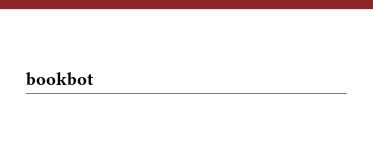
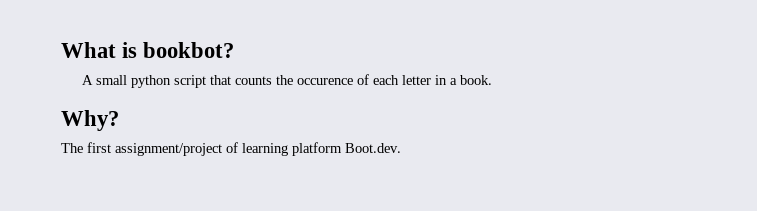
- bookbot
+ What is bookbot?
+ A small python script that counts the occurence of each letter in a book.
+ Why?
+ The first assignment/project of learning platform Boot.dev.

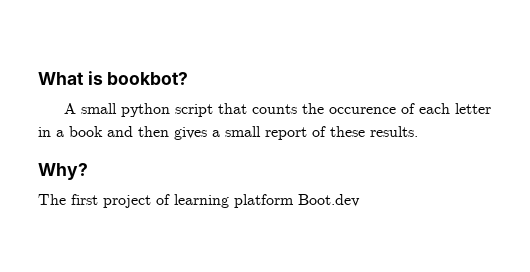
- A small python script that counts the occurence of each letter in a book.
+ A small python script that counts the occurence of each letter in a book and then gives a small report of these results.
- The first assignment/project of learning platform Boot.dev.
+ The first project of learning platform Boot.dev

